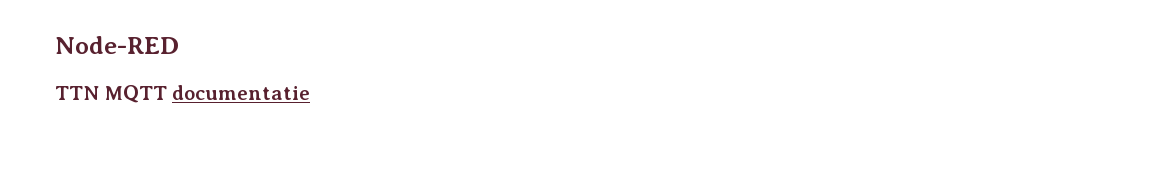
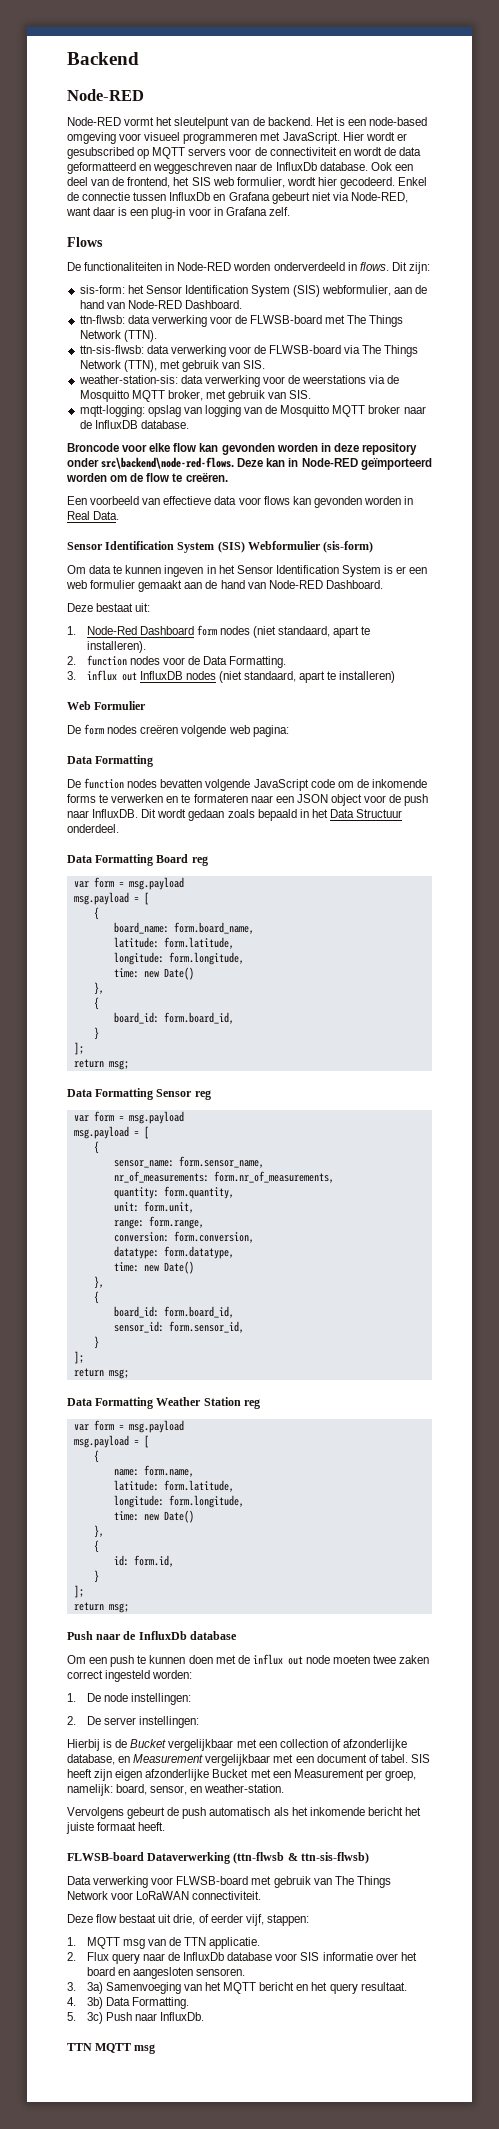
+ Backend
  Node-RED
+ Node-RED vormt het sleutelpunt van de backend. Het is een node-based omgeving voor visueel programmeren met JavaScript. Hier wordt er gesubscribed op MQTT servers voor de connectiviteit en wordt de data geformatteerd en weggeschreven naar de InfluxDb database. Ook een deel van de frontend, het SIS web formulier, wordt hier gecodeerd. Enkel de connectie tussen InfluxDb en Grafana gebeurt niet via Node-RED, want daar is een plug-in voor in Grafana zelf.
+ Flows
+ De functionaliteiten in Node-RED worden onderverdeeld in flows. Dit zijn:
+ sis-form: het Sensor Identification System (SIS) webformulier, aan de hand van Node-RED Dashboard.
+ ttn-flwsb: data verwerking voor de FLWSB-board met The Things Network (TTN).
+ ttn-sis-flwsb: data verwerking voor de FLWSB-board via The Things Network (TTN), met gebruik van SIS.
+ weather-station-sis: data verwerking voor de weerstations via de Mosquitto MQTT broker, met gebruik van SIS.
+ mqtt-logging: opslag van logging van de Mosquitto MQTT broker naar de InfluxDB database.
+ Broncode voor elke flow kan gevonden worden in deze repository onder src\backend\node-red-flows. Deze kan in Node-RED geïmporteerd worden om de flow te creëren.
+ Een voorbeeld van effectieve data voor flows kan gevonden worden in Real Data.
+ Sensor Identification System (SIS) Webformulier (sis-form)
+ Om data te kunnen ingeven in het Sensor Identification System is er een web formulier gemaakt aan de hand van Node-RED Dashboard.
+ Deze bestaat uit:
+ 1. Node-Red Dashboard form nodes (niet standaard, apart te installeren).
+ 2. function nodes voor de Data Formatting.
+ 3. influx out InfluxDB nodes (niet standaard, apart te installeren)
+ Web Formulier
+ De form nodes creëren volgende web pagina:
+ Data Formatting
+ De function nodes bevatten volgende JavaScript code om de inkomende forms te verwerken en te formateren naar een JSON object voor de push naar InfluxDB. Dit wordt gedaan zoals bepaald in het Data Structuur onderdeel.
+ Data Formatting Board reg
+ var form = msg.payload
+ msg.payload = [
+ {
+ board_name: form.board_name,
+ latitude: form.latitude,
+ longitude: form.longitude,
+ time: new Date()
+ },
+ {
+ board_id: form.board_id,
+ }
+ ];
+ return msg;
+ Data Formatting Sensor reg
+ var form = msg.payload
+ msg.payload = [
+ {
+ sensor_name: form.sensor_name,
+ nr_of_measurements: form.nr_of_measurements,
+ quantity: form.quantity,
+ unit: form.unit,
+ range: form.range,
+ conversion: form.conversion,
+ datatype: form.datatype,
+ time: new Date()
+ },
+ {
+ board_id: form.board_id,
+ sensor_id: form.sensor_id,
+ }
+ ];
+ return msg;
+ Data Formatting Weather Station reg
+ var form = msg.payload
+ msg.payload = [
+ {
+ name: form.name,
+ latitude: form.latitude,
+ longitude: form.longitude,
+ time: new Date()
+ },
+ {
+ id: form.id,
+ }
+ ];
+ return msg;
+ Push naar de InfluxDb database
+ Om een push te kunnen doen met de influx out node moeten twee zaken correct ingesteld worden:
+ 1. De node instellingen:
+ 2. De server instellingen:
+ Hierbij is de Bucket vergelijkbaar met een collection of afzonderlijke database, en Measurement vergelijkbaar met een document of tabel. SIS heeft zijn eigen afzonderlijke Bucket met een Measurement per groep, namelijk: board, sensor, en weather-station.
+ Vervolgens gebeurt de push automatisch als het inkomende bericht het juiste formaat heeft.
+ FLWSB-board Dataverwerking (ttn-flwsb & ttn-sis-flwsb)
+ Data verwerking voor FLWSB-board met gebruik van The Things Network voor LoRaWAN connectiviteit.
+ Deze flow bestaat uit drie, of eerder vijf, stappen:
+ 1. MQTT msg van de TTN applicatie.
+ 2. Flux query naar de InfluxDb database voor SIS informatie over het board en aangesloten sensoren.
+ 3. 3a) Samenvoeging van het MQTT bericht en het query resultaat.
+ 4. 3b) Data Formatting.
+ 5. 3c) Push naar InfluxDb.
- TTN MQTT documentatie
+ TTN MQTT msg

